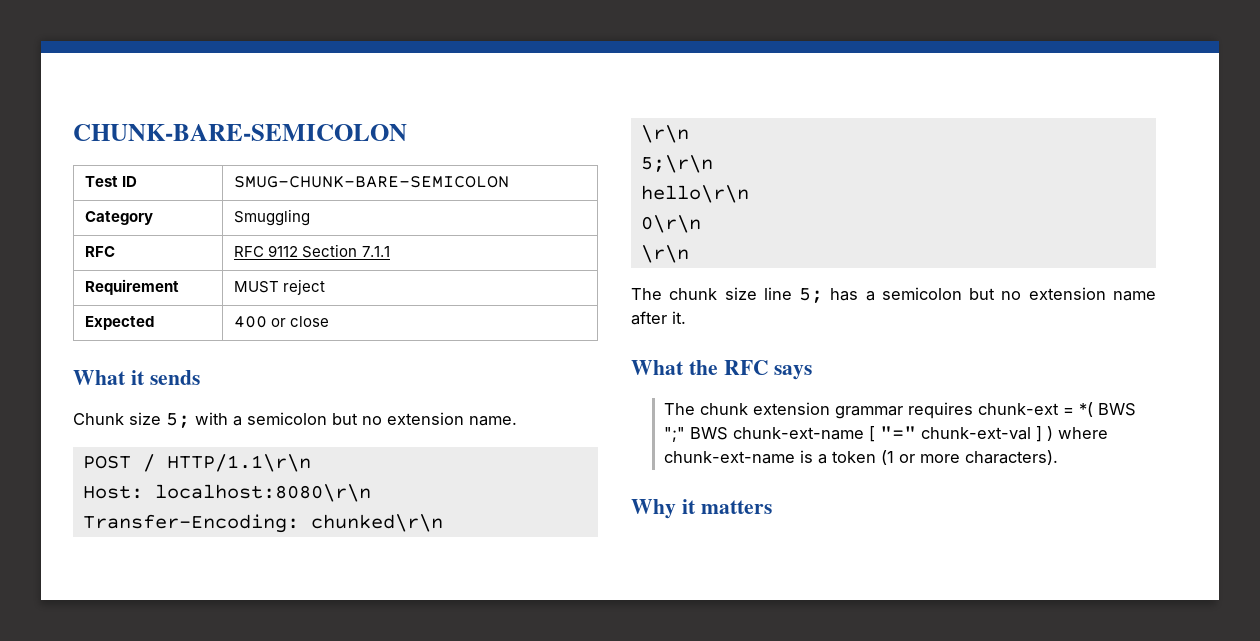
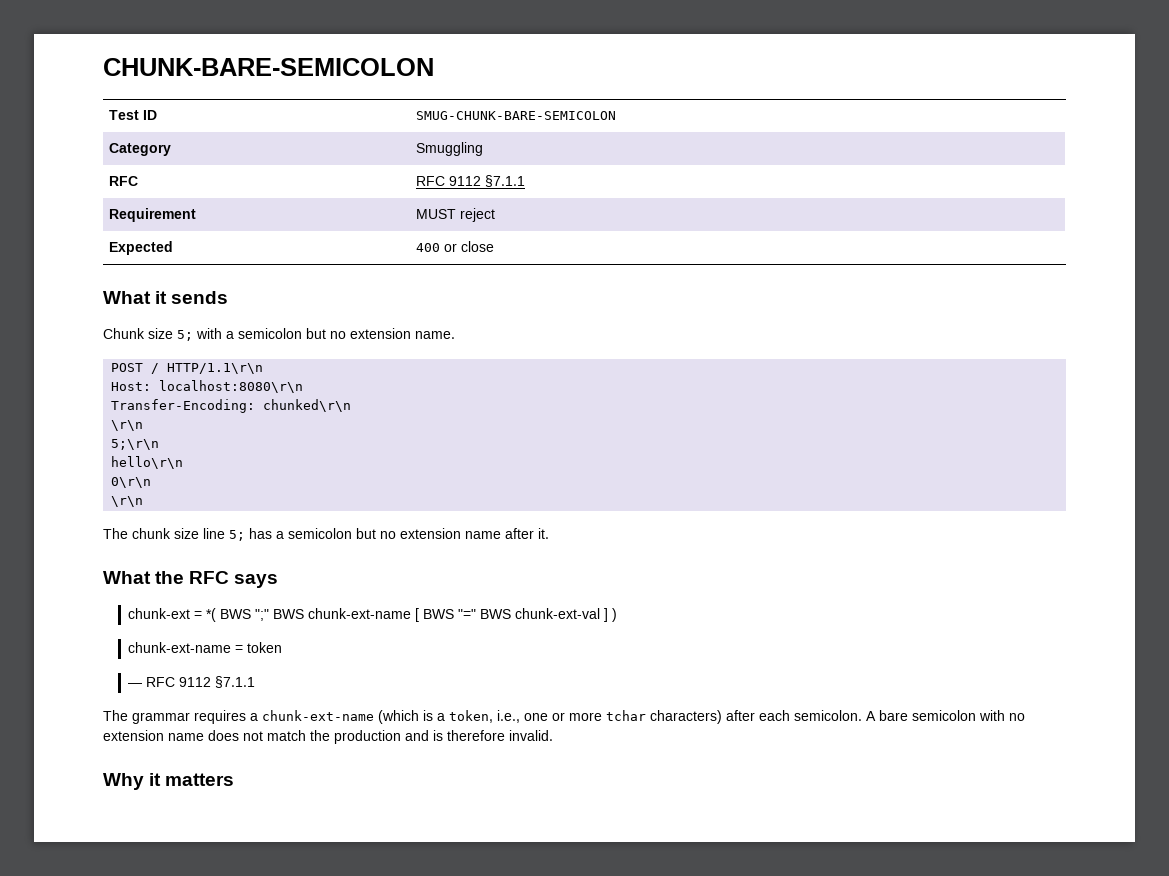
- RFC | RFC 9112 Section 7.1.1
+ RFC | RFC 9112 §7.1.1
- The chunk extension grammar requires chunk-ext = *( BWS ";" BWS chunk-ext-name [ "=" chunk-ext-val ] ) where chunk-ext-name is a token (1 or more characters).
+ chunk-ext = *( BWS ";" BWS chunk-ext-name [ BWS "=" BWS chunk-ext-val ] )
+ chunk-ext-name = token
+ — RFC 9112 §7.1.1
+ The grammar requires a chunk-ext-name (which is a token, i.e., one or more tchar characters) after each semicolon. A bare semicolon with no extension name does not match the production and is therefore invalid.

